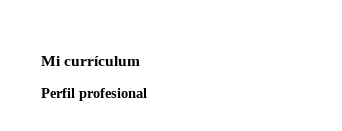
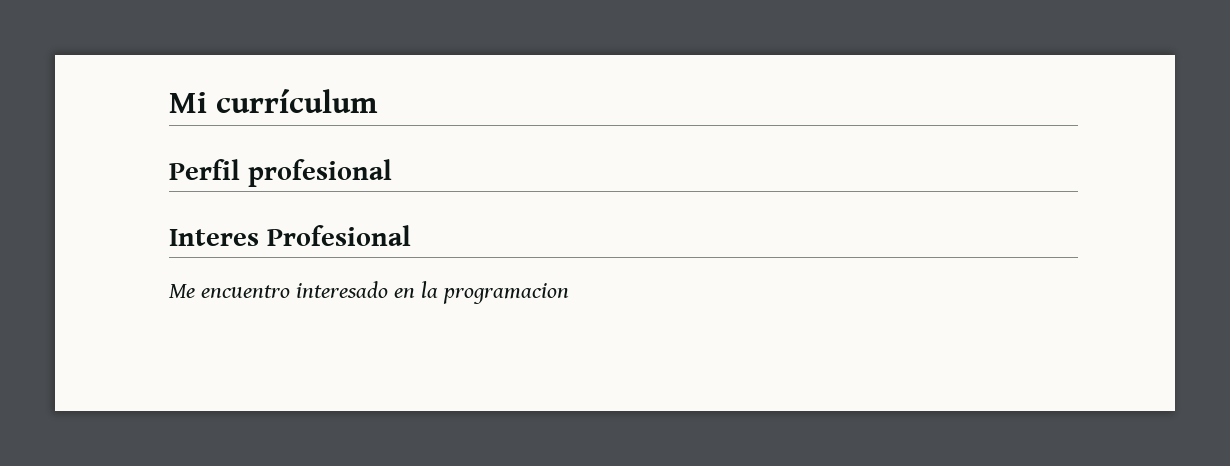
+ Interes Profesional
+ Me encuentro interesado en la programacion

